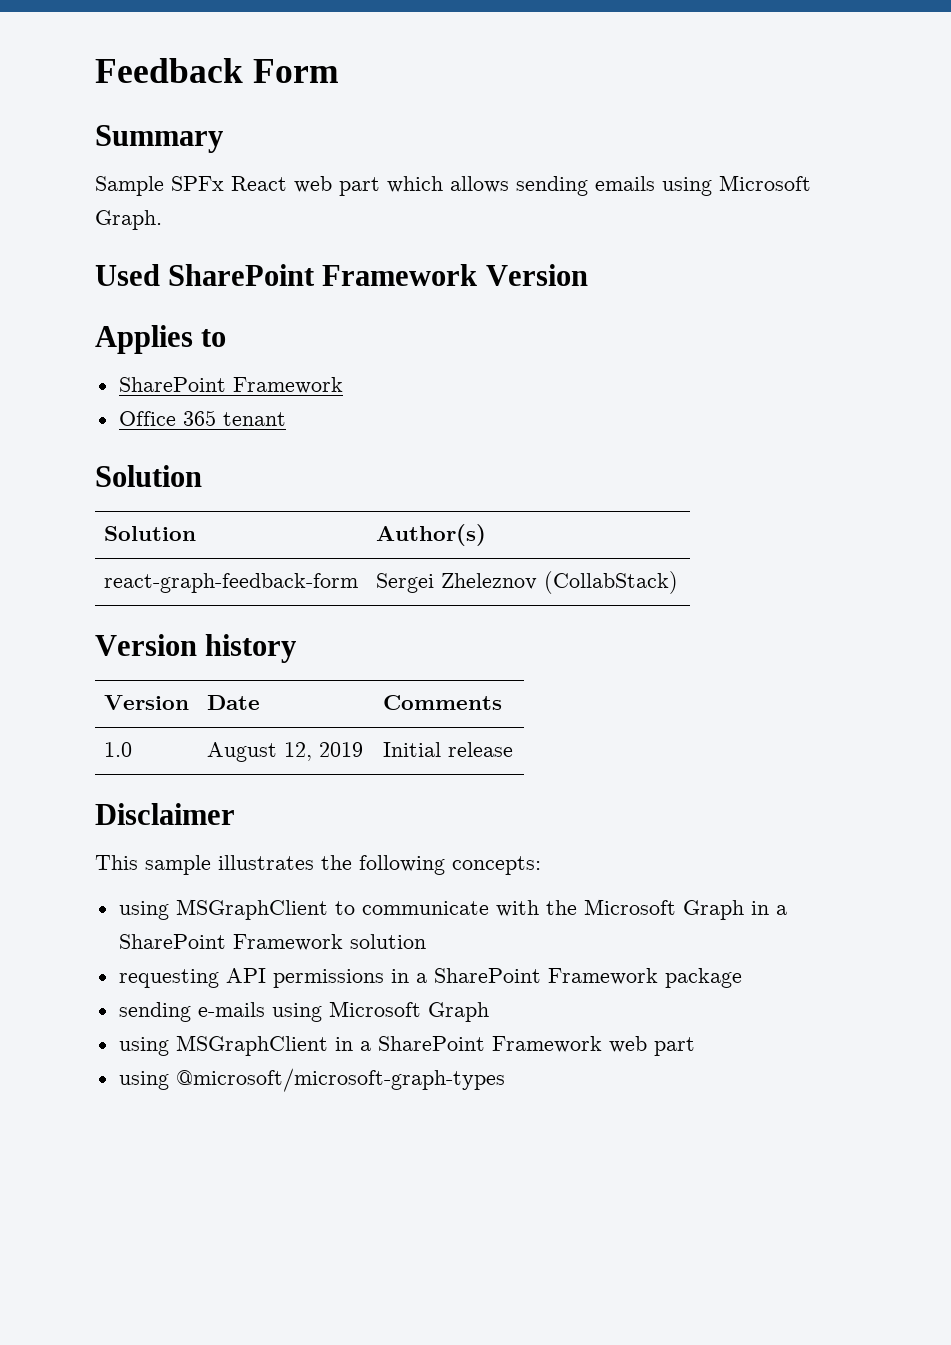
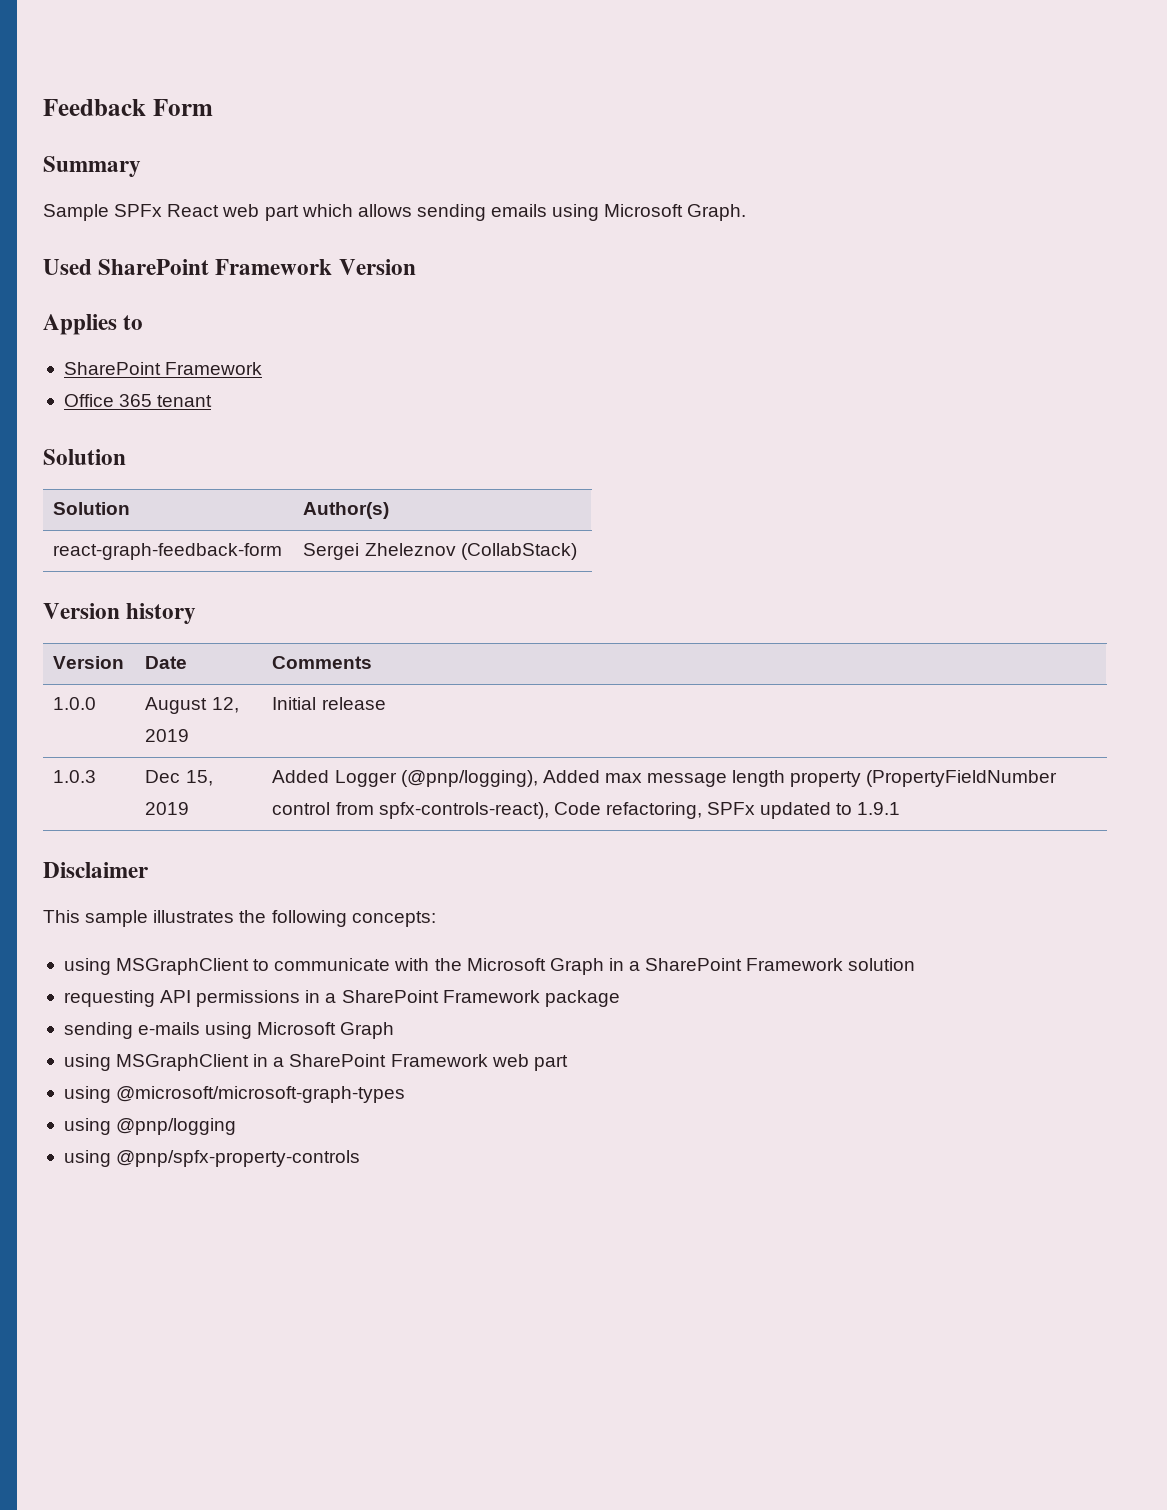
- 1.0 | August 12, 2019 | Initial release
+ 1.0.0 | August 12, 2019 | Initial release
+ 1.0.3 | Dec 15, 2019 | Added Logger (@pnp/logging), Added max message length property (PropertyFieldNumber control from spfx-controls-react), Code refactoring, SPFx updated to 1.9.1
+ using @pnp/logging
+ using @pnp/spfx-property-controls

